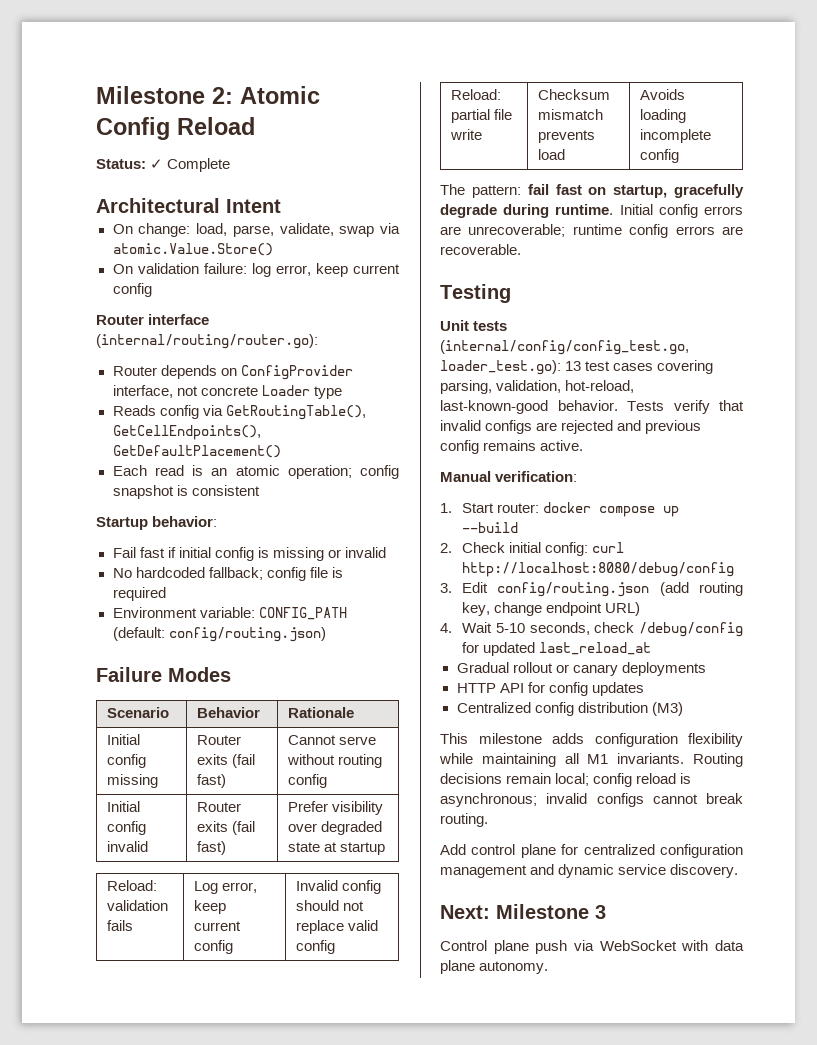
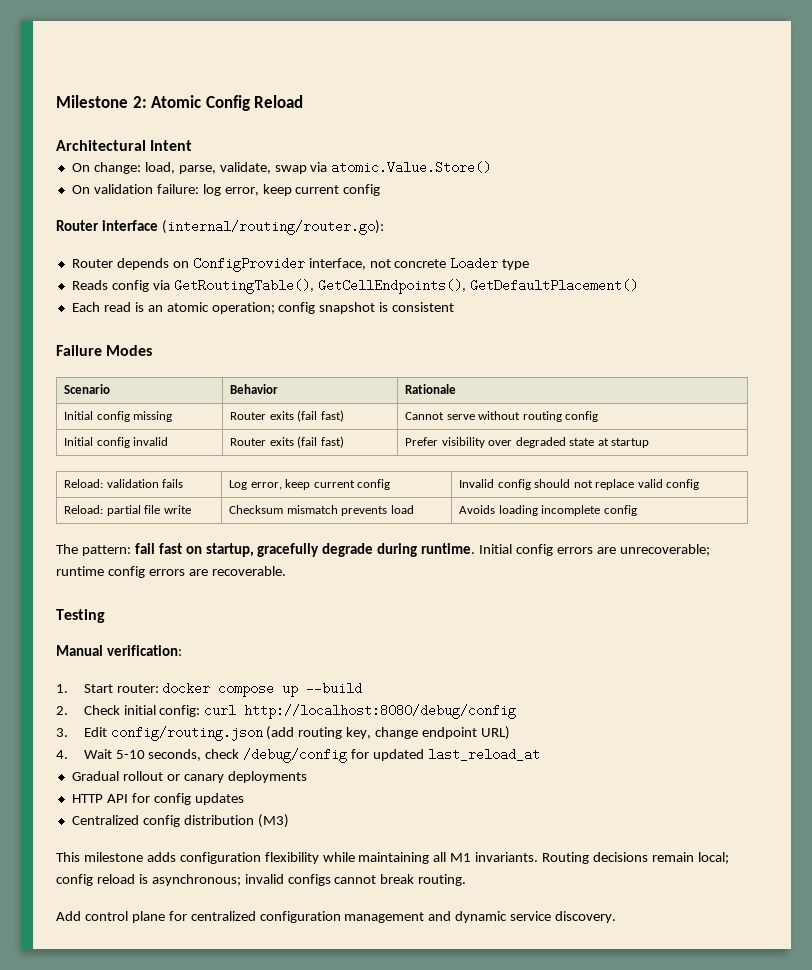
- Status: ✓ Complete
- Startup behavior:
- Fail fast if initial config is missing or invalid
- No hardcoded fallback; config file is required
- Environment variable: CONFIG_PATH (default: config/routing.json)
- Unit tests (internal/config/config_test.go, loader_test.go): 13 test cases covering parsing, validation, hot-reload, last-known-good behavior. Tests verify that invalid configs are rejected and previous config remains active.
- Next: Milestone 3
- Control plane push via WebSocket with data plane autonomy.

